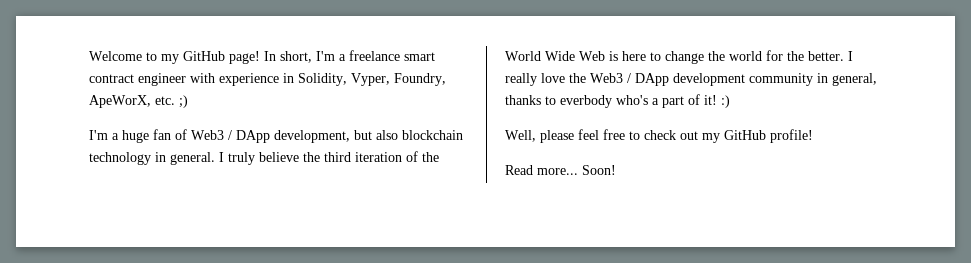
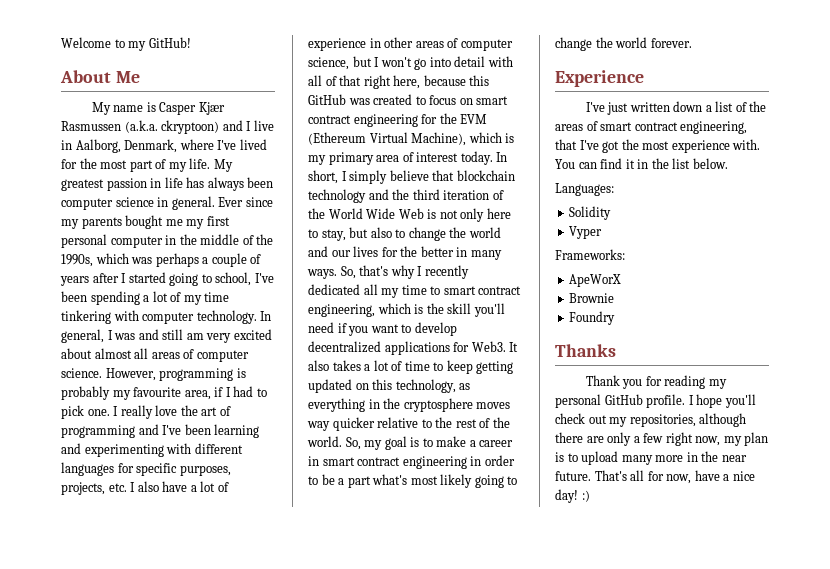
- Welcome to my GitHub page! In short, I'm a freelance smart contract engineer with experience in Solidity, Vyper, Foundry, ApeWorX, etc. ;)
- I'm a huge fan of Web3 / DApp development, but also blockchain technology in general. I truly believe the third iteration of the World Wide Web is here to change the world for the better. I really love the Web3 / DApp development community in general, thanks to everbody who's a part of it! :)
- Well, please feel free to check out my GitHub profile!
- Read more... Soon!
+ Welcome to my GitHub!
+ About Me
+ My name is Casper Kjær Rasmussen (a.k.a. ckryptoon) and I live in Aalborg, Denmark, where I've lived for the most part of my life. My greatest passion in life has always been computer science in general. Ever since my parents bought me my first personal computer in the middle of the 1990s, which was perhaps a couple of years after I started going to school, I've been spending a lot of my time tinkering with computer technology. In general, I was and still am very excited about almost all areas of computer science. However, programming is probably my favourite area, if I had to pick one. I really love the art of programming and I've been learning and experimenting with different languages for specific purposes, projects, etc. I also have a lot of experience in other areas of computer science, but I won't go into detail with all of that right here, because this GitHub was created to focus on smart contract engineering for the EVM (Ethereum Virtual Machine), which is my primary area of interest today. In short, I simply believe that blockchain technology and the third iteration of the World Wide Web is not only here to stay, but also to change the world and our lives for the better in many ways. So, that's why I recently dedicated all my time to smart contract engineering, which is the skill you'll need if you want to develop decentralized applications for Web3. It also takes a lot of time to keep getting updated on this technology, as everything in the cryptosphere moves way quicker relative to the rest of the world. So, my goal is to make a career in smart contract engineering in order to be a part what's most likely going to change the world forever.
+ Experience
+ I've just written down a list of the areas of smart contract engineering, that I've got the most experience with. You can find it in the list below.
+ Languages:
+ Solidity
+ Vyper
+ Frameworks:
+ ApeWorX
+ Brownie
+ Foundry
+ Thanks
+ Thank you for reading my personal GitHub profile. I hope you'll check out my repositories, although there are only a few right now, my plan is to upload many more in the near future. That's all for now, have a nice day! :)

